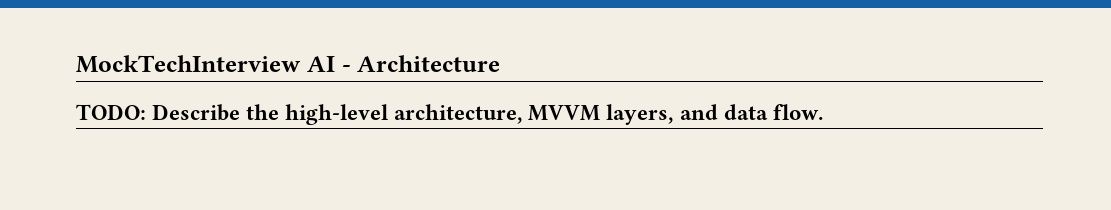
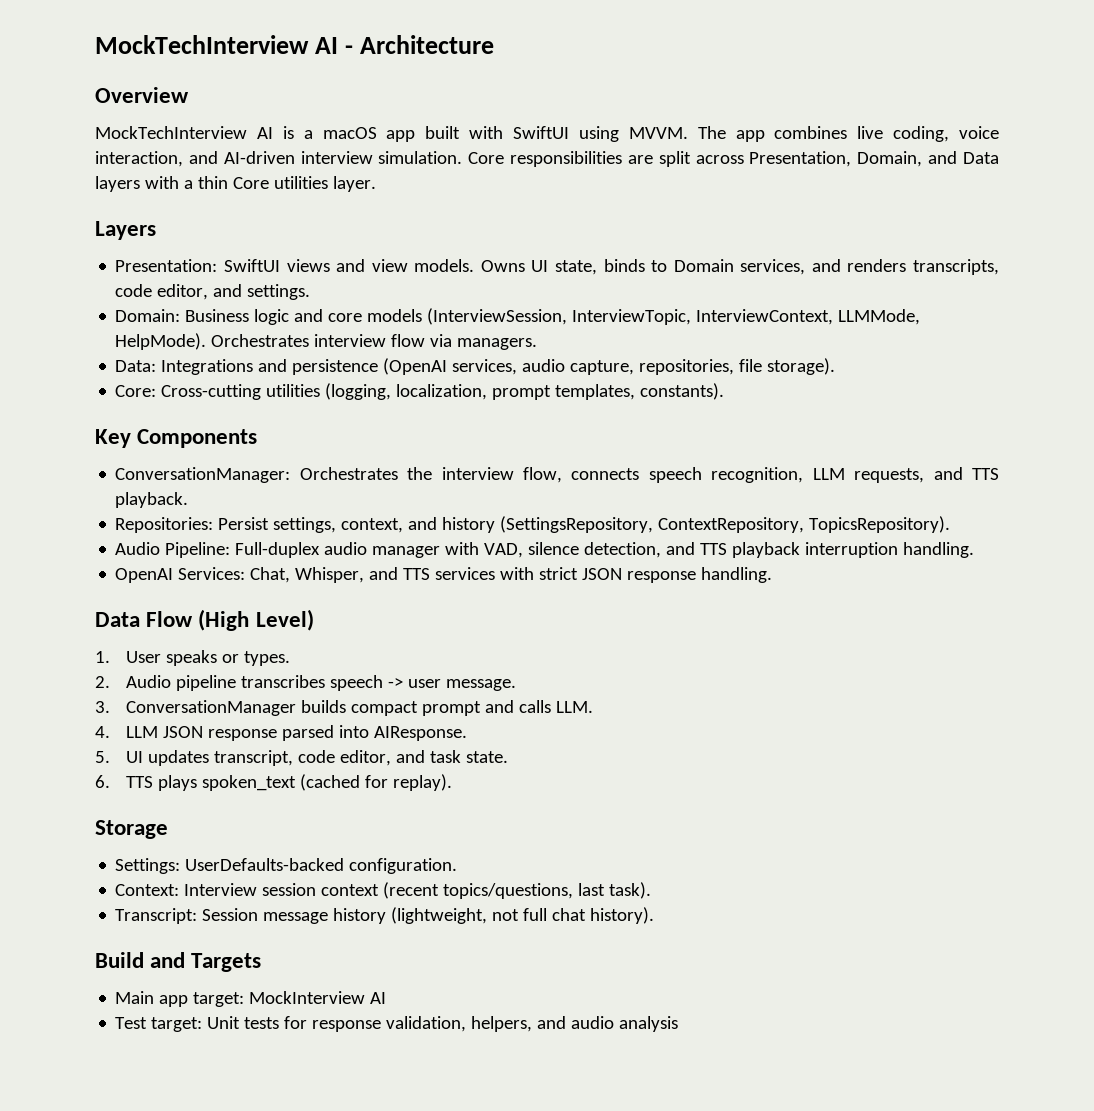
- TODO: Describe the high-level architecture, MVVM layers, and data flow.
+ Overview
+ MockTechInterview AI is a macOS app built with SwiftUI using MVVM. The app combines live coding, voice interaction, and AI-driven interview simulation. Core responsibilities are split across Presentation, Domain, and Data layers with a thin Core utilities layer.
+ Layers
+ Presentation: SwiftUI views and view models. Owns UI state, binds to Domain services, and renders transcripts, code editor, and settings.
+ Domain: Business logic and core models (InterviewSession, InterviewTopic, InterviewContext, LLMMode, HelpMode). Orchestrates interview flow via managers.
+ Data: Integrations and persistence (OpenAI services, audio capture, repositories, file storage).
+ Core: Cross-cutting utilities (logging, localization, prompt templates, constants).
+ Key Components
+ ConversationManager: Orchestrates the interview flow, connects speech recognition, LLM requests, and TTS playback.
+ Repositories: Persist settings, context, and history (SettingsRepository, ContextRepository, TopicsRepository).
+ Audio Pipeline: Full-duplex audio manager with VAD, silence detection, and TTS playback interruption handling.
+ OpenAI Services: Chat, Whisper, and TTS services with strict JSON response handling.
+ Data Flow (High Level)
+ 1. User speaks or types.
+ 2. Audio pipeline transcribes speech -> user message.
+ 3. ConversationManager builds compact prompt and calls LLM.
+ 4. LLM JSON response parsed into AIResponse.
+ 5. UI updates transcript, code editor, and task state.
+ 6. TTS plays spoken_text (cached for replay).
+ Storage
+ Settings: UserDefaults-backed configuration.
+ Context: Interview session context (recent topics/questions, last task).
+ Transcript: Session message history (lightweight, not full chat history).
+ Build and Targets
+ Main app target: MockInterview AI
+ Test target: Unit tests for response validation, helpers, and audio analysis

